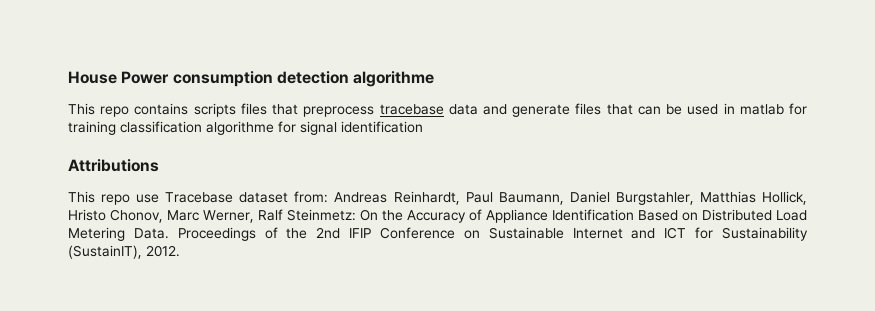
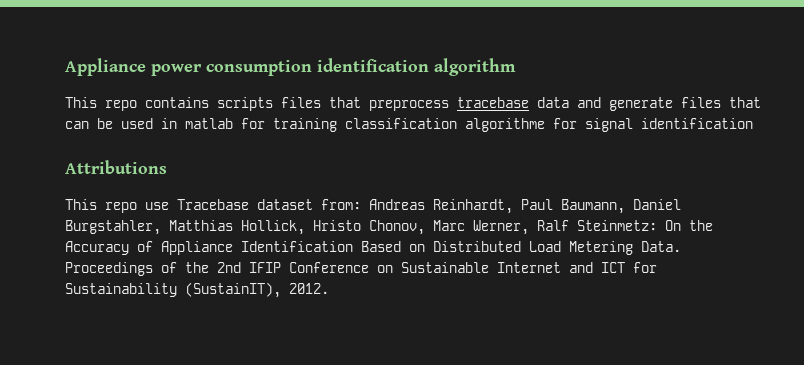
- House Power consumption detection algorithme
+ Appliance power consumption identification algorithm

